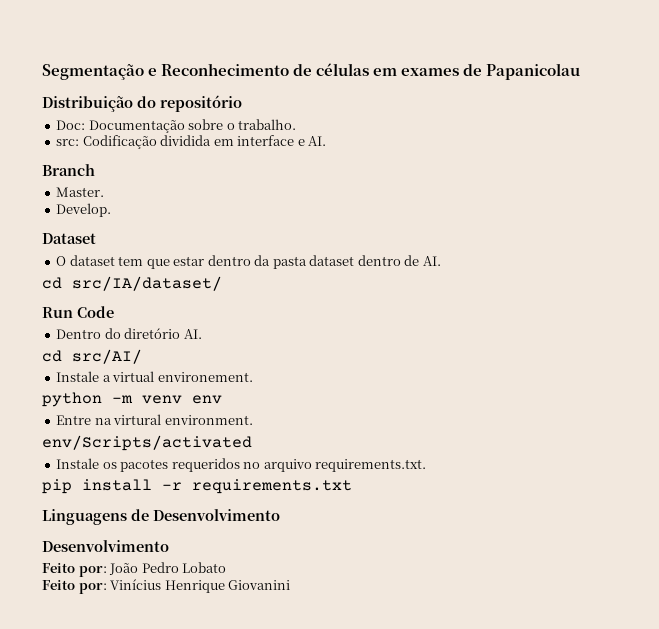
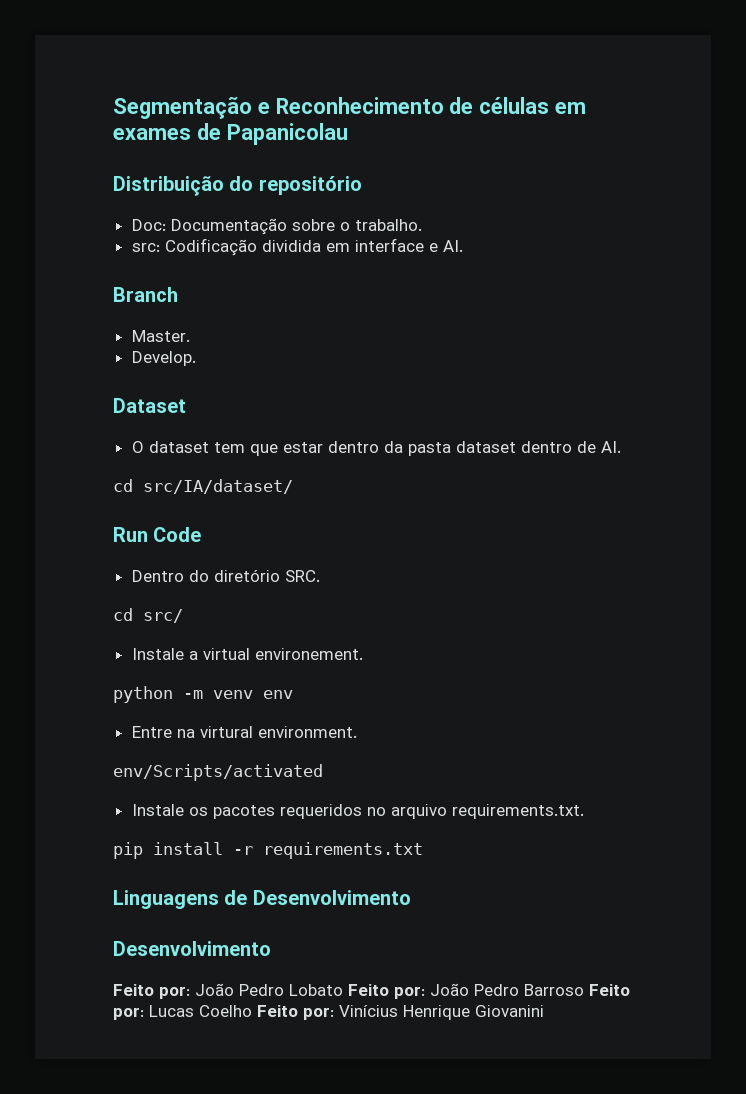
- Dentro do diretório AI.
- cd src/AI/
+ Dentro do diretório SRC.
+ cd src/
- Feito por: João Pedro Lobato
- Feito por: Vinícius Henrique Giovanini
+ Feito por: João Pedro Lobato Feito por: João Pedro Barroso Feito por: Lucas Coelho Feito por: Vinícius Henrique Giovanini

